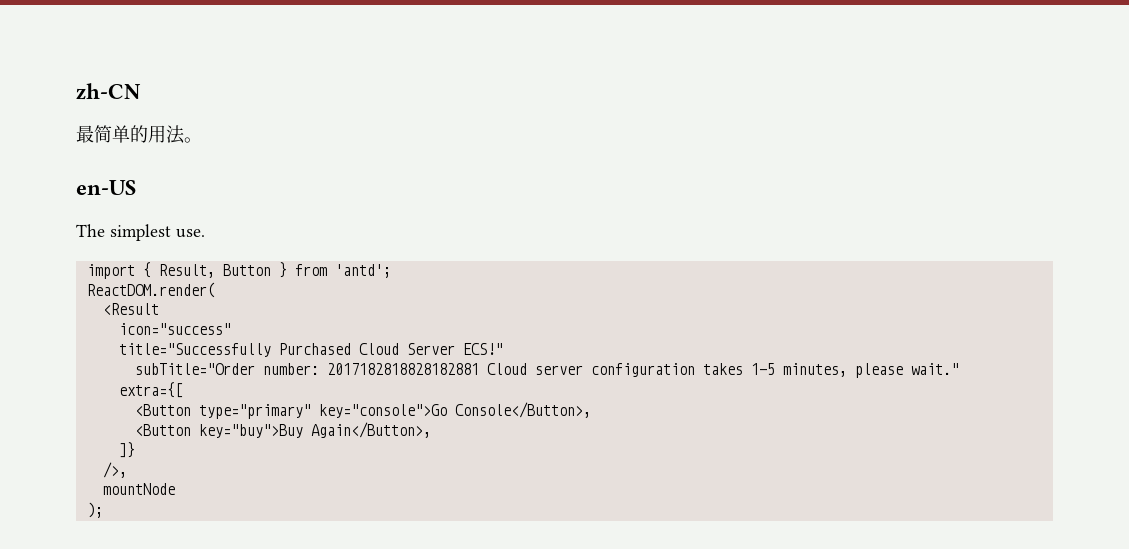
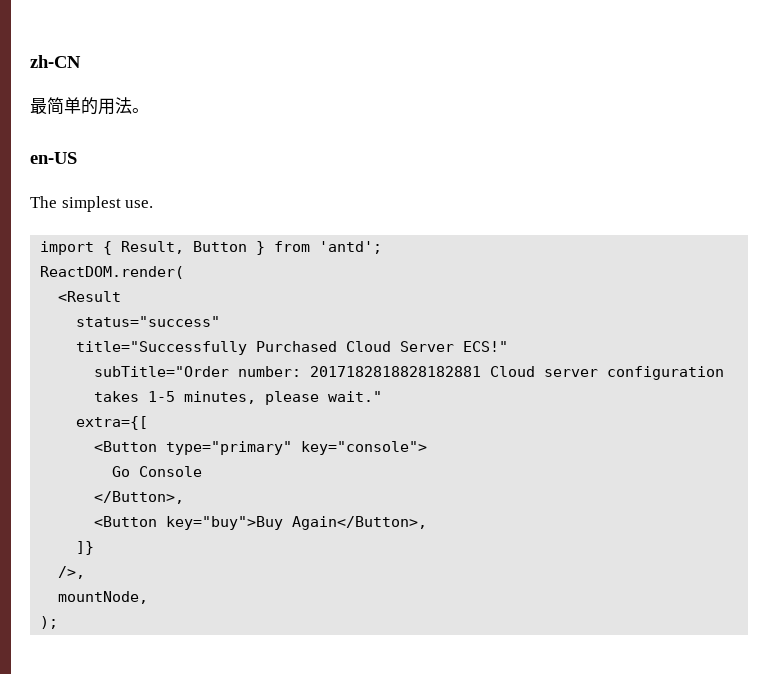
- icon="success"
+ status="success"
- <Button type="primary" key="console">Go Console</Button>,
+ <Button type="primary" key="console">
+ Go Console
+ </Button>,
- mountNode
+ mountNode,

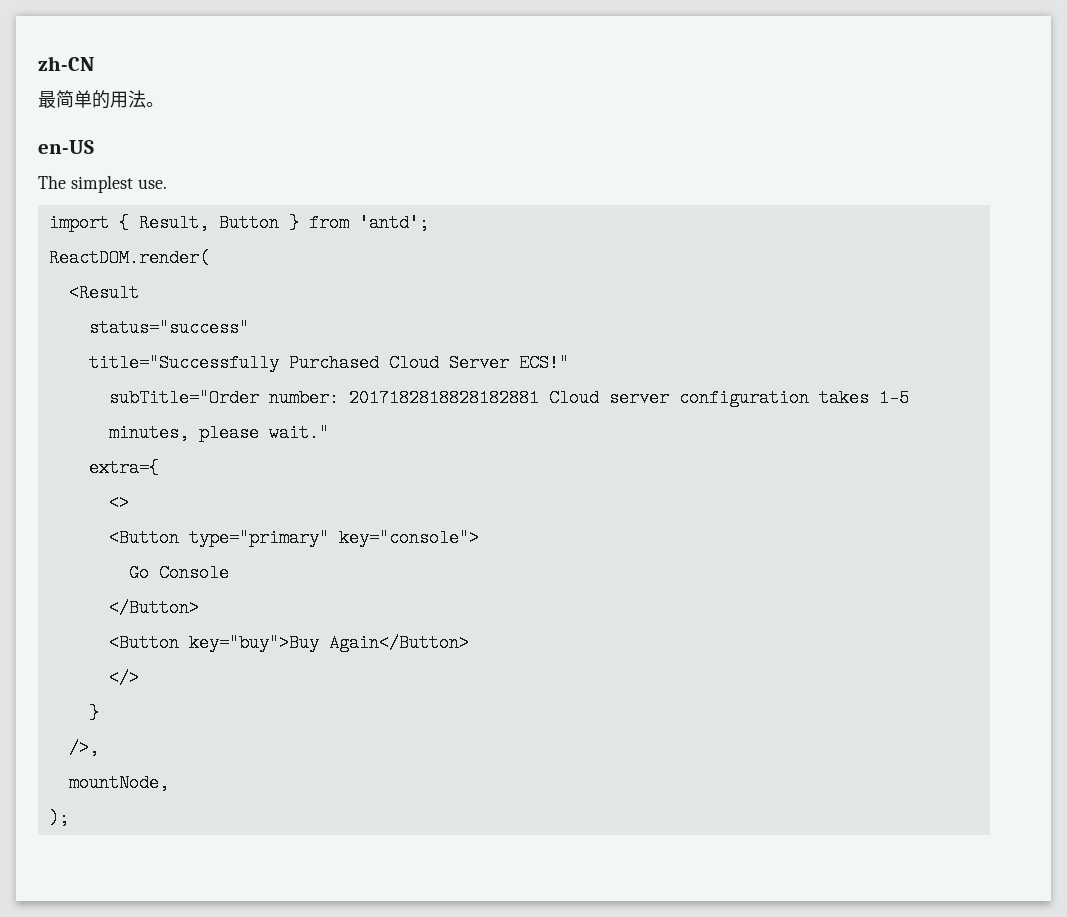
- extra={[
+ extra={
+ <>
- </Button>,
+ </Button>
- <Button key="buy">Buy Again</Button>,
- ]}
+ <Button key="buy">Buy Again</Button>
+ </>
+ }

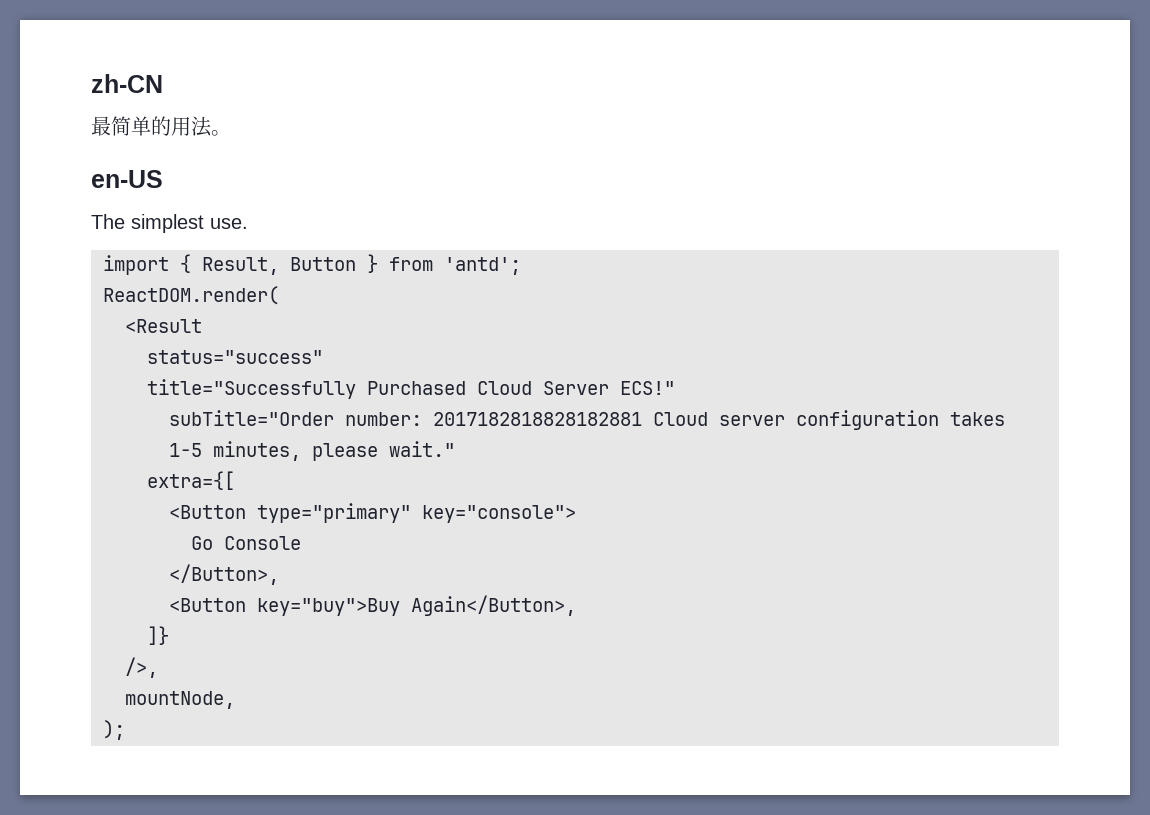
- extra={
- <>
+ extra={[
- </Button>
+ </Button>,
- <Button key="buy">Buy Again</Button>
- </>
- }
+ <Button key="buy">Buy Again</Button>,
+ ]}

